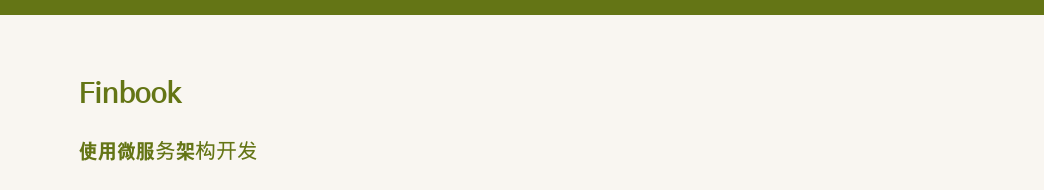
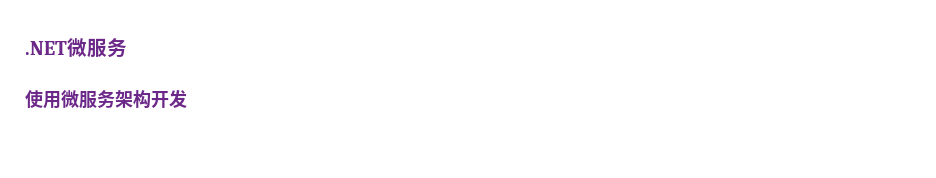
- Finbook
+ .NET微服务

